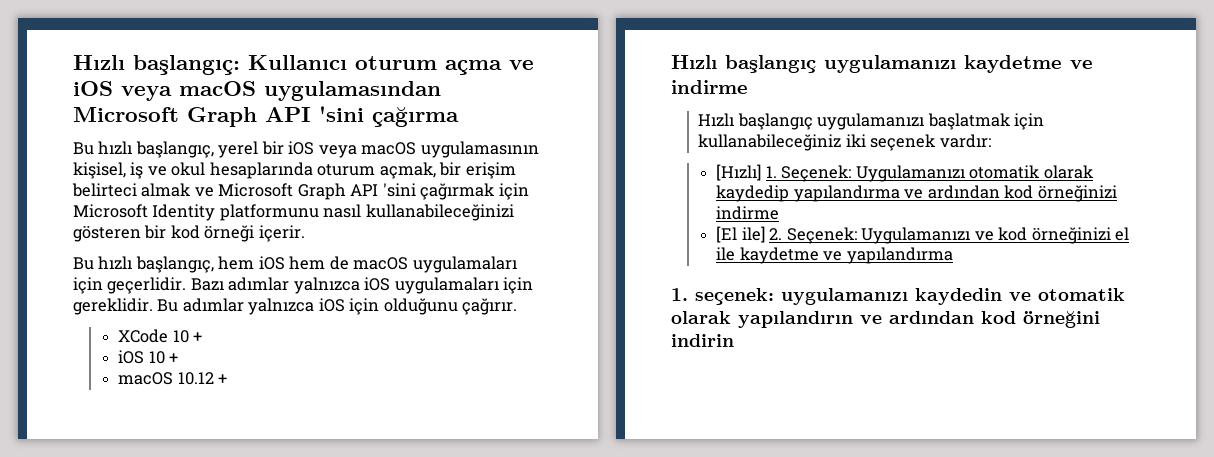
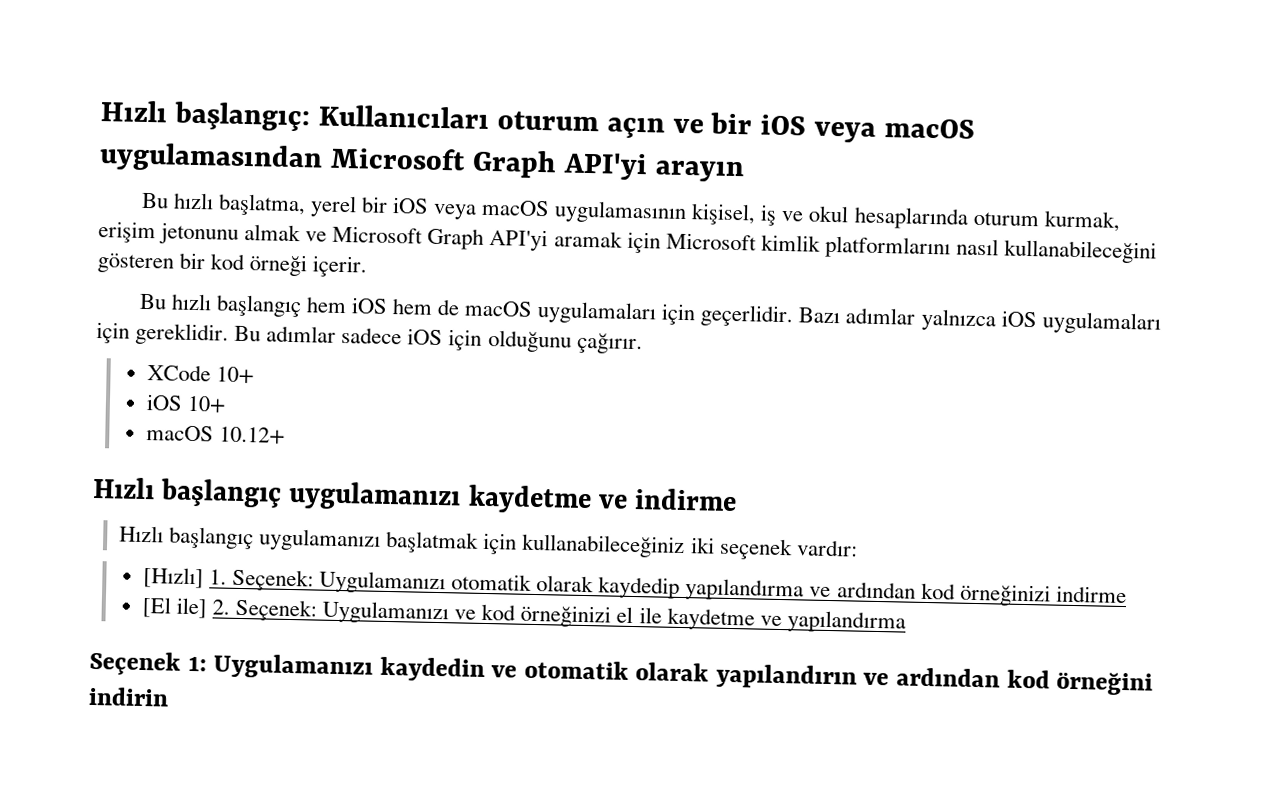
- Hızlı başlangıç: Kullanıcı oturum açma ve iOS veya macOS uygulamasından Microsoft Graph API 'sini çağırma
- Bu hızlı başlangıç, yerel bir iOS veya macOS uygulamasının kişisel, iş ve okul hesaplarında oturum açmak, bir erişim belirteci almak ve Microsoft Graph API 'sini çağırmak için Microsoft Identity platformunu nasıl kullanabileceğinizi gösteren bir kod örneği içerir.
+ Hızlı başlangıç: Kullanıcıları oturum açın ve bir iOS veya macOS uygulamasından Microsoft Graph API'yi arayın
+ Bu hızlı başlatma, yerel bir iOS veya macOS uygulamasının kişisel, iş ve okul hesaplarında oturum kurmak, erişim jetonunu almak ve Microsoft Graph API'yi aramak için Microsoft kimlik platformlarını nasıl kullanabileceğini gösteren bir kod örneği içerir.
- Bu hızlı başlangıç, hem iOS hem de macOS uygulamaları için geçerlidir.
+ Bu hızlı başlangıç hem iOS hem de macOS uygulamaları için geçerlidir.
- Bu adımlar yalnızca iOS için olduğunu çağırır.
+ Bu adımlar sadece iOS için olduğunu çağırır.
- XCode 10 +
- iOS 10 +
- macOS 10.12 +
+ XCode 10+
+ iOS 10+
+ macOS 10.12+
- 1. seçenek: uygulamanızı kaydedin ve otomatik olarak yapılandırın ve ardından kod örneğini indirin
+ Seçenek 1: Uygulamanızı kaydedin ve otomatik olarak yapılandırın ve ardından kod örneğini indirin

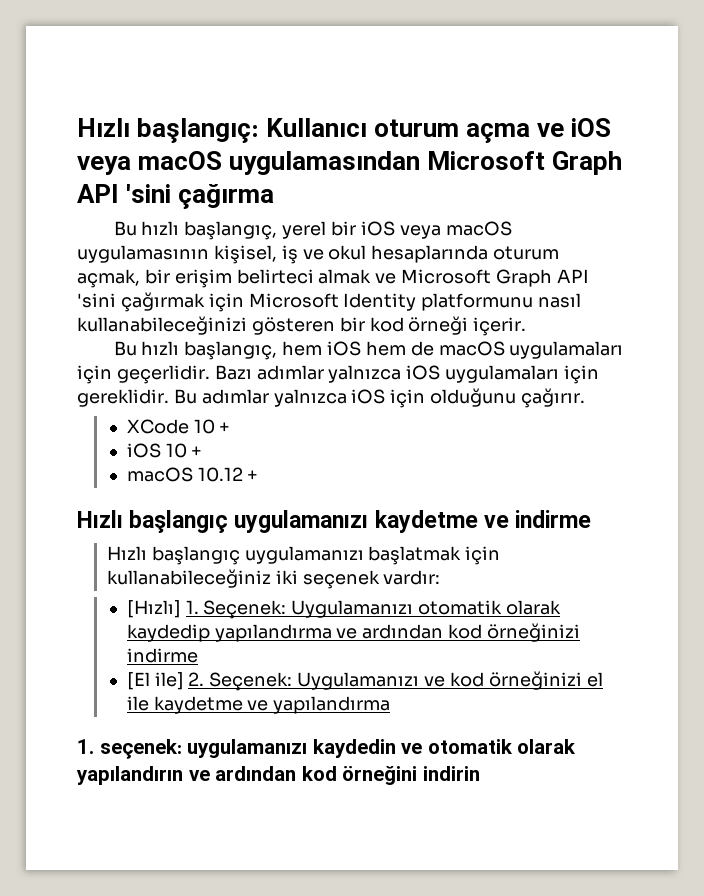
- Hızlı başlangıç: Kullanıcıları oturum açın ve bir iOS veya macOS uygulamasından Microsoft Graph API'yi arayın
- Bu hızlı başlatma, yerel bir iOS veya macOS uygulamasının kişisel, iş ve okul hesaplarında oturum kurmak, erişim jetonunu almak ve Microsoft Graph API'yi aramak için Microsoft kimlik platformlarını nasıl kullanabileceğini gösteren bir kod örneği içerir.
+ Hızlı başlangıç: Kullanıcı oturum açma ve iOS veya macOS uygulamasından Microsoft Graph API 'sini çağırma
+ Bu hızlı başlangıç, yerel bir iOS veya macOS uygulamasının kişisel, iş ve okul hesaplarında oturum açmak, bir erişim belirteci almak ve Microsoft Graph API 'sini çağırmak için Microsoft Identity platformunu nasıl kullanabileceğinizi gösteren bir kod örneği içerir.
- Bu hızlı başlangıç hem iOS hem de macOS uygulamaları için geçerlidir.
+ Bu hızlı başlangıç, hem iOS hem de macOS uygulamaları için geçerlidir.
- Bu adımlar sadece iOS için olduğunu çağırır.
+ Bu adımlar yalnızca iOS için olduğunu çağırır.
- XCode 10+
- iOS 10+
- macOS 10.12+
+ XCode 10 +
+ iOS 10 +
+ macOS 10.12 +
- Seçenek 1: Uygulamanızı kaydedin ve otomatik olarak yapılandırın ve ardından kod örneğini indirin
+ 1. seçenek: uygulamanızı kaydedin ve otomatik olarak yapılandırın ve ardından kod örneğini indirin

